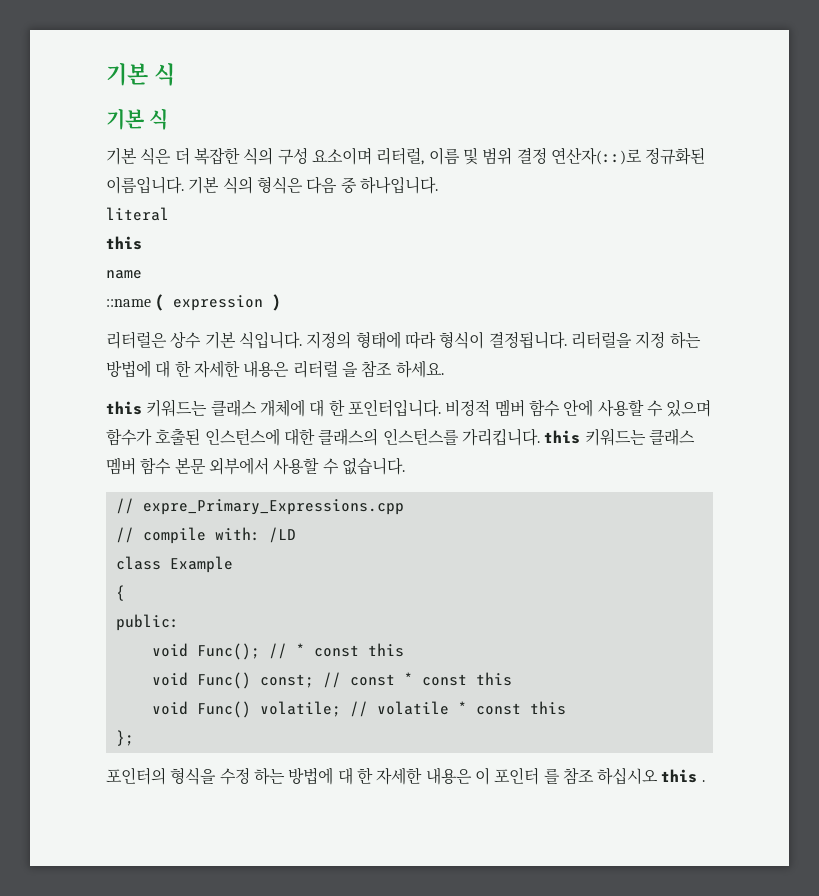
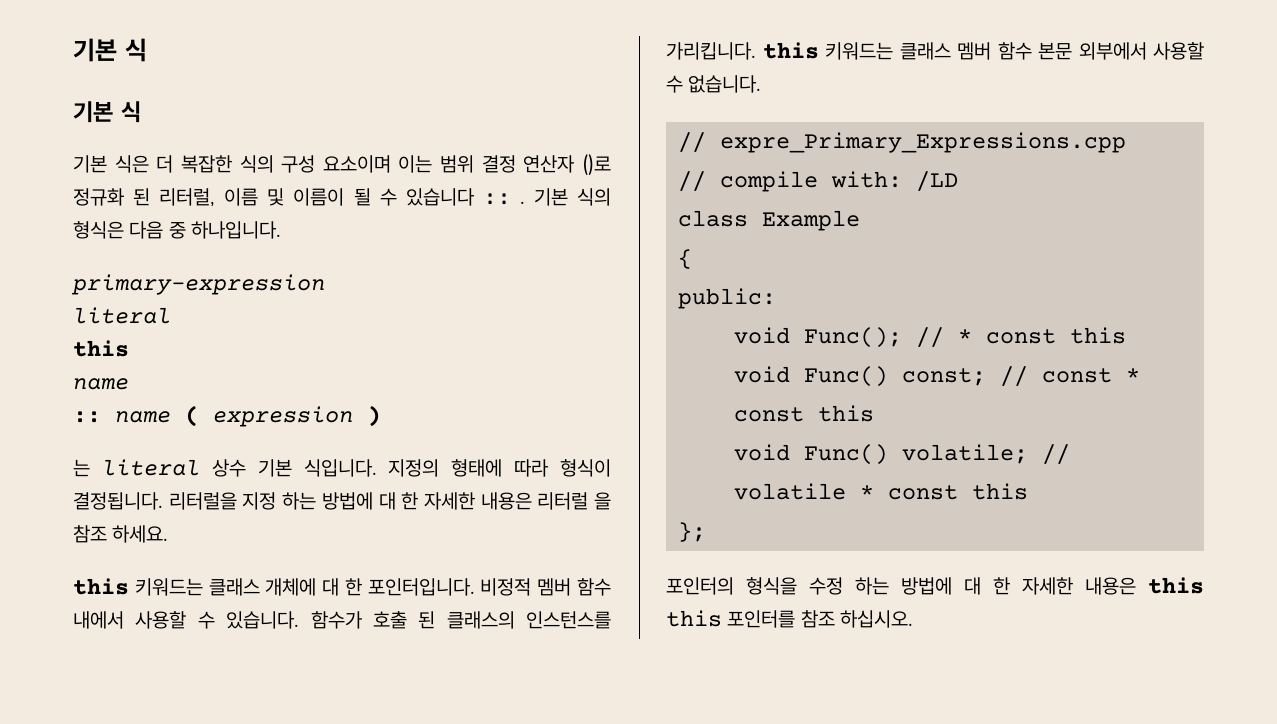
- 기본 식은 더 복잡한 식의 구성 요소이며 리터럴, 이름 및 범위 결정 연산자(::)로 정규화된 이름입니다.
+ 기본 식은 더 복잡한 식의 구성 요소이며 이는 범위 결정 연산자 ()로 정규화 된 리터럴, 이름 및 이름이 될 수 있습니다 :: .
+ primary-expression
- ::name ( expression )
+ :: name ( expression )
- 리터럴은 상수 기본 식입니다.
+ 는 literal 상수 기본 식입니다.
- 비정적 멤버 함수 안에 사용할 수 있으며 함수가 호출된 인스턴스에 대한 클래스의 인스턴스를 가리킵니다. this 키워드는 클래스 멤버 함수 본문 외부에서 사용할 수 없습니다.
+ 비정적 멤버 함수 내에서 사용할 수 있습니다. 함수가 호출 된 클래스의 인스턴스를 가리킵니다. this 키워드는 클래스 멤버 함수 본문 외부에서 사용할 수 없습니다.
- 포인터의 형식을 수정 하는 방법에 대 한 자세한 내용은 이 포인터 를 참조 하십시오 this .
+ 포인터의 형식을 수정 하는 방법에 대 한 자세한 내용은 this this 포인터를 참조 하십시오.

